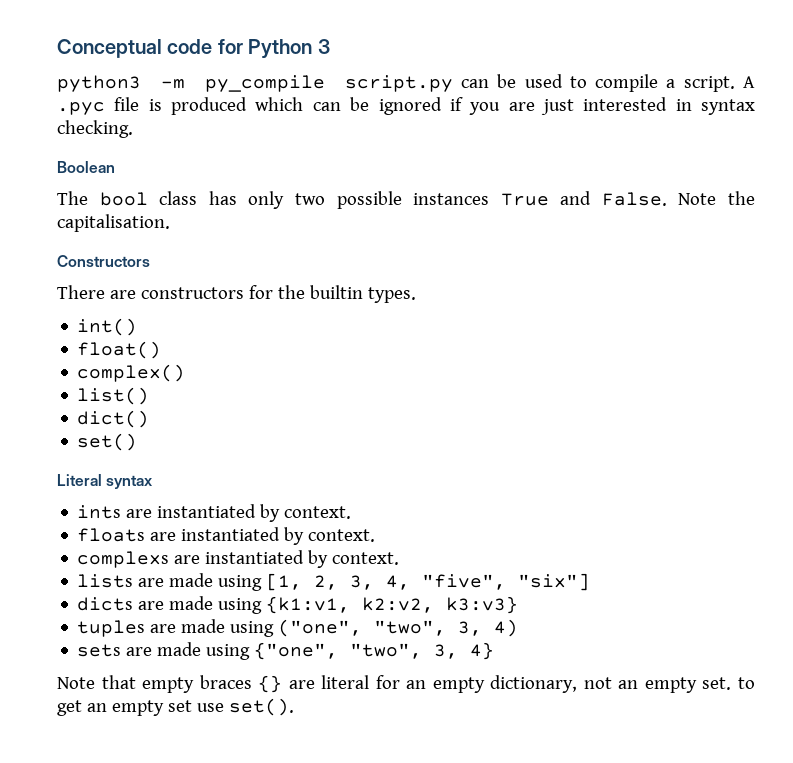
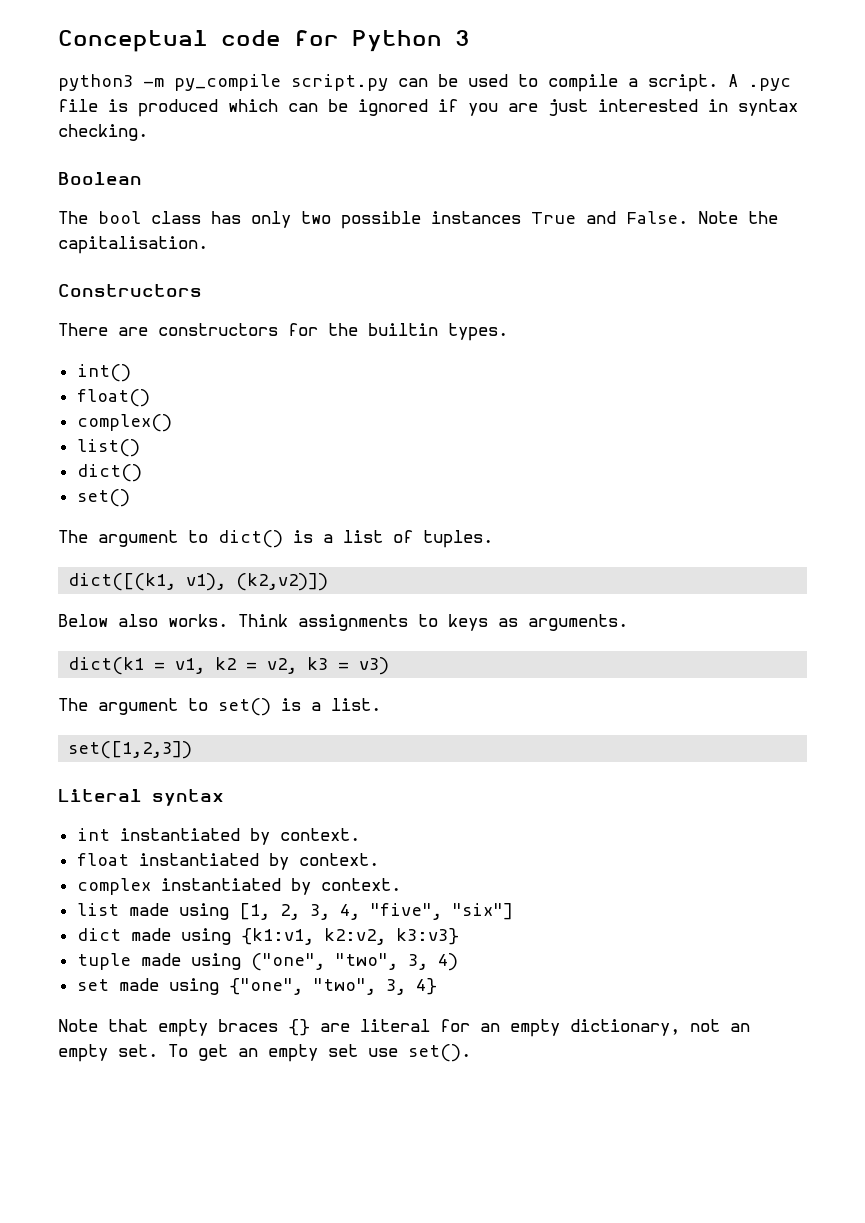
+ The argument to dict() is a list of tuples.
+ dict([(k1, v1), (k2,v2)])
+ Below also works. Think assignments to keys as arguments.
+ dict(k1 = v1, k2 = v2, k3 = v3)
+ The argument to set() is a list.
+ set([1,2,3])
- ints are instantiated by context.
- floats are instantiated by context.
- complexs are instantiated by context.
- lists are made using [1, 2, 3, 4, "five", "six"]
+ int instantiated by context.
+ float instantiated by context.
+ complex instantiated by context.
+ list made using [1, 2, 3, 4, "five", "six"]
- dicts are made using {k1:v1, k2:v2, k3:v3}
+ dict made using {k1:v1, k2:v2, k3:v3}
- tuples are made using ("one", "two", 3, 4)
+ tuple made using ("one", "two", 3, 4)
- sets are made using {"one", "two", 3, 4}
+ set made using {"one", "two", 3, 4}
- Note that empty braces {} are literal for an empty dictionary, not an empty set. to get an empty set use set().
+ Note that empty braces {} are literal for an empty dictionary, not an empty set. To get an empty set use set().

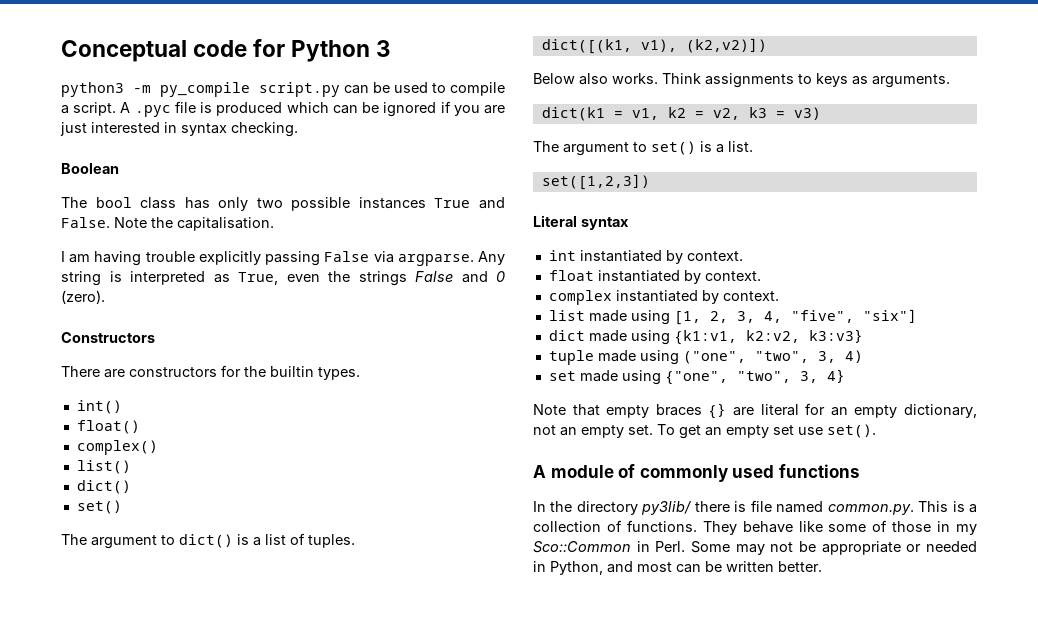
+ I am having trouble explicitly passing False via argparse. Any string is interpreted as True, even the strings False and 0 (zero).
+ A module of commonly used functions
+ In the directory py3lib/ there is file named common.py. This is a collection of functions. They behave like some of those in my Sco::Common in Perl. Some may not be appropriate or needed in Python, and most can be written better.

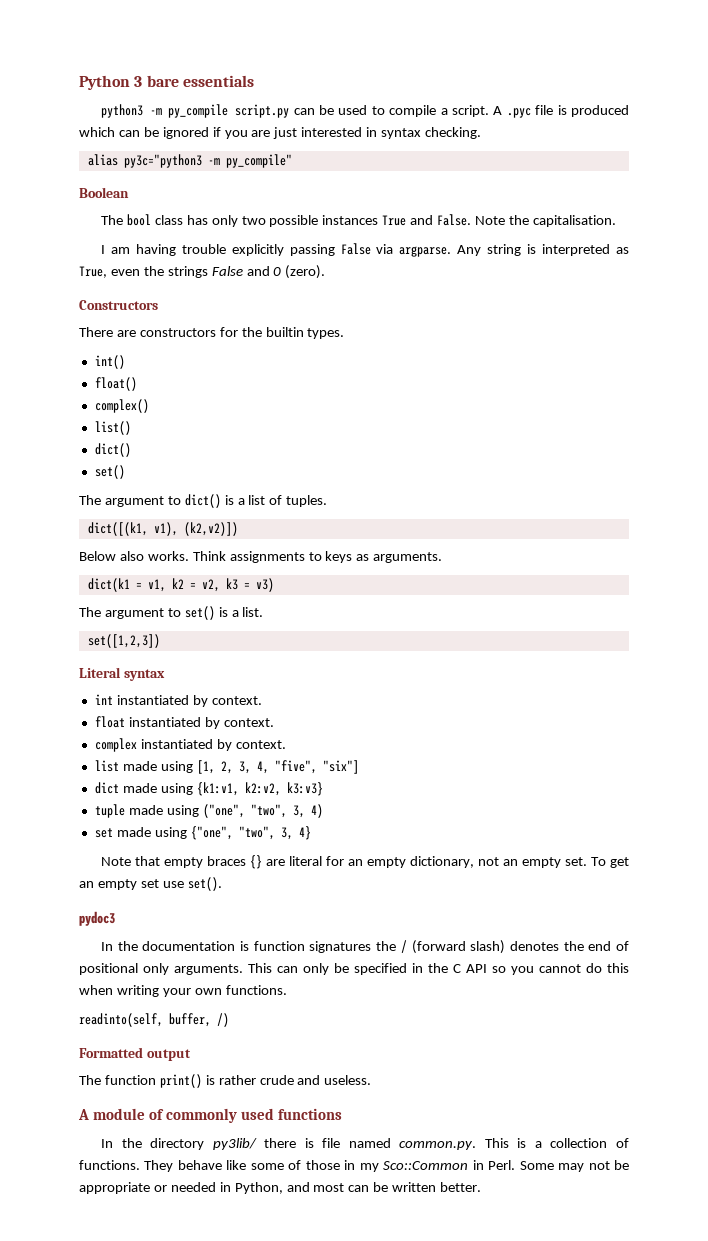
- Conceptual code for Python 3
+ Python 3 bare essentials
+ alias py3c="python3 -m py_compile"
+ pydoc3
+ In the documentation is function signatures the / (forward slash) denotes the end of positional only arguments. This can only be specified in the C API so you cannot do this when writing your own functions.
+ readinto(self, buffer, /)
+ Formatted output
+ The function print() is rather crude and useless.

